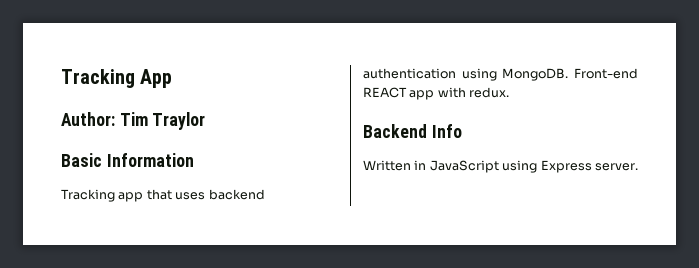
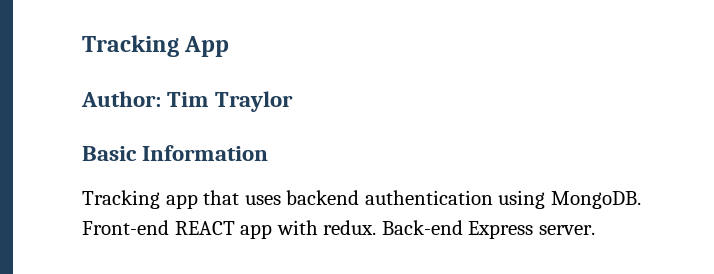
- Front-end REACT app with redux.
- Backend Info
- Written in JavaScript using Express server.
+ Front-end REACT app with redux. Back-end Express server.

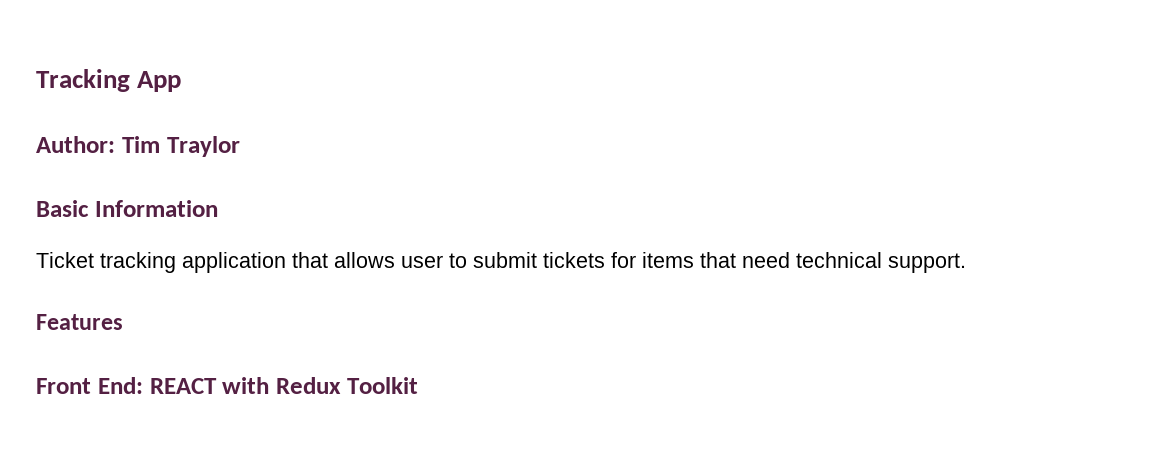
- Tracking app that uses backend authentication using MongoDB. Front-end REACT app with redux. Back-end Express server.
+ Ticket tracking application that allows user to submit tickets for items that need technical support.
+ Features
+ Front End: REACT with Redux Toolkit

